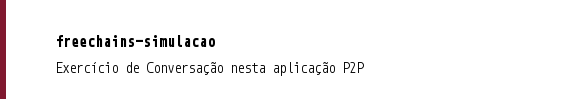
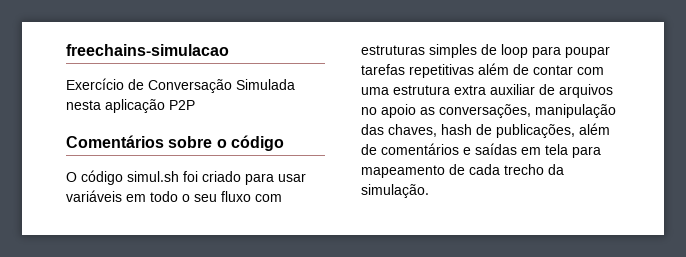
- Exercício de Conversação nesta aplicação P2P
+ Exercício de Conversação Simulada nesta aplicação P2P
+ Comentários sobre o código
+ O código simul.sh foi criado para usar variáveis em todo o seu fluxo com estruturas simples de loop para poupar tarefas repetitivas além de contar com uma estrutura extra auxiliar de arquivos no apoio as conversações, manipulação das chaves, hash de publicações, além de comentários e saídas em tela para mapeamento de cada trecho da simulação.

